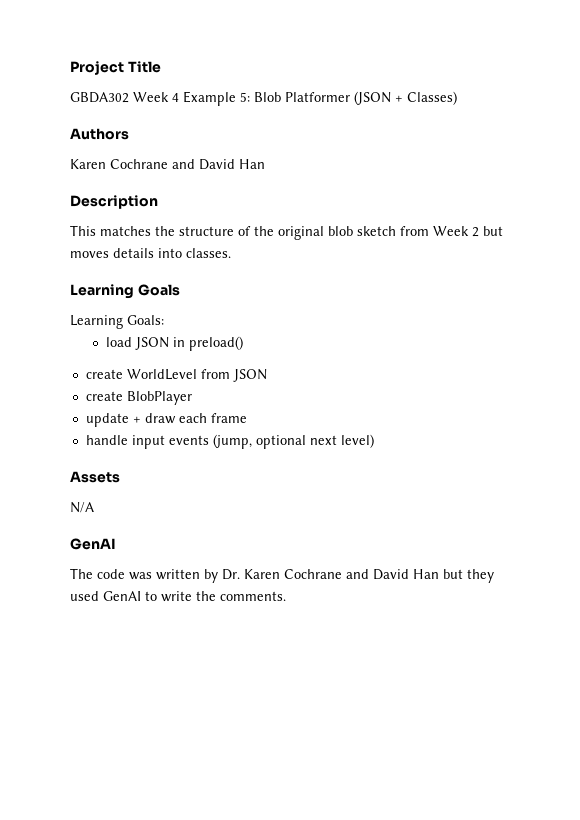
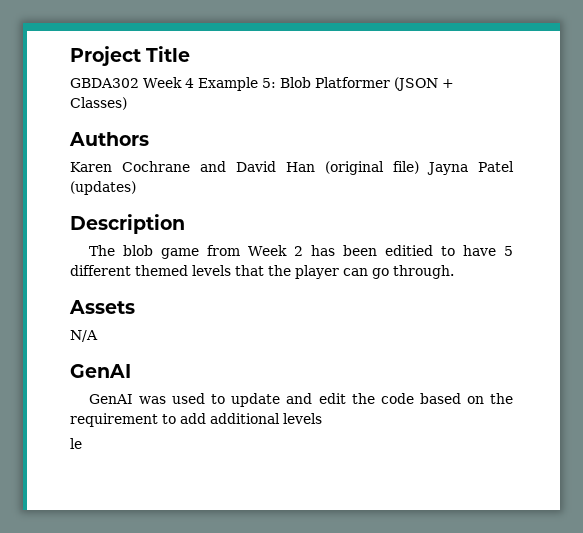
  Authors
- Karen Cochrane and David Han
+ Karen Cochrane and David Han (original file) Jayna Patel (updates)
  Description
- This matches the structure of the original blob sketch from Week 2 but moves details into classes.
- Learning Goals
- Learning Goals:
- load JSON in preload()
- create WorldLevel from JSON
- create BlobPlayer
- update + draw each frame
- handle input events (jump, optional next level)
+ The blob game from Week 2 has been editied to have 5 different themed levels that the player can go through.
  Assets
  N/A
  GenAI
- The code was written by Dr. Karen Cochrane and David Han but they used GenAI to write the comments.
+ GenAI was used to update and edit the code based on the requirement to add additional levels
+ le

